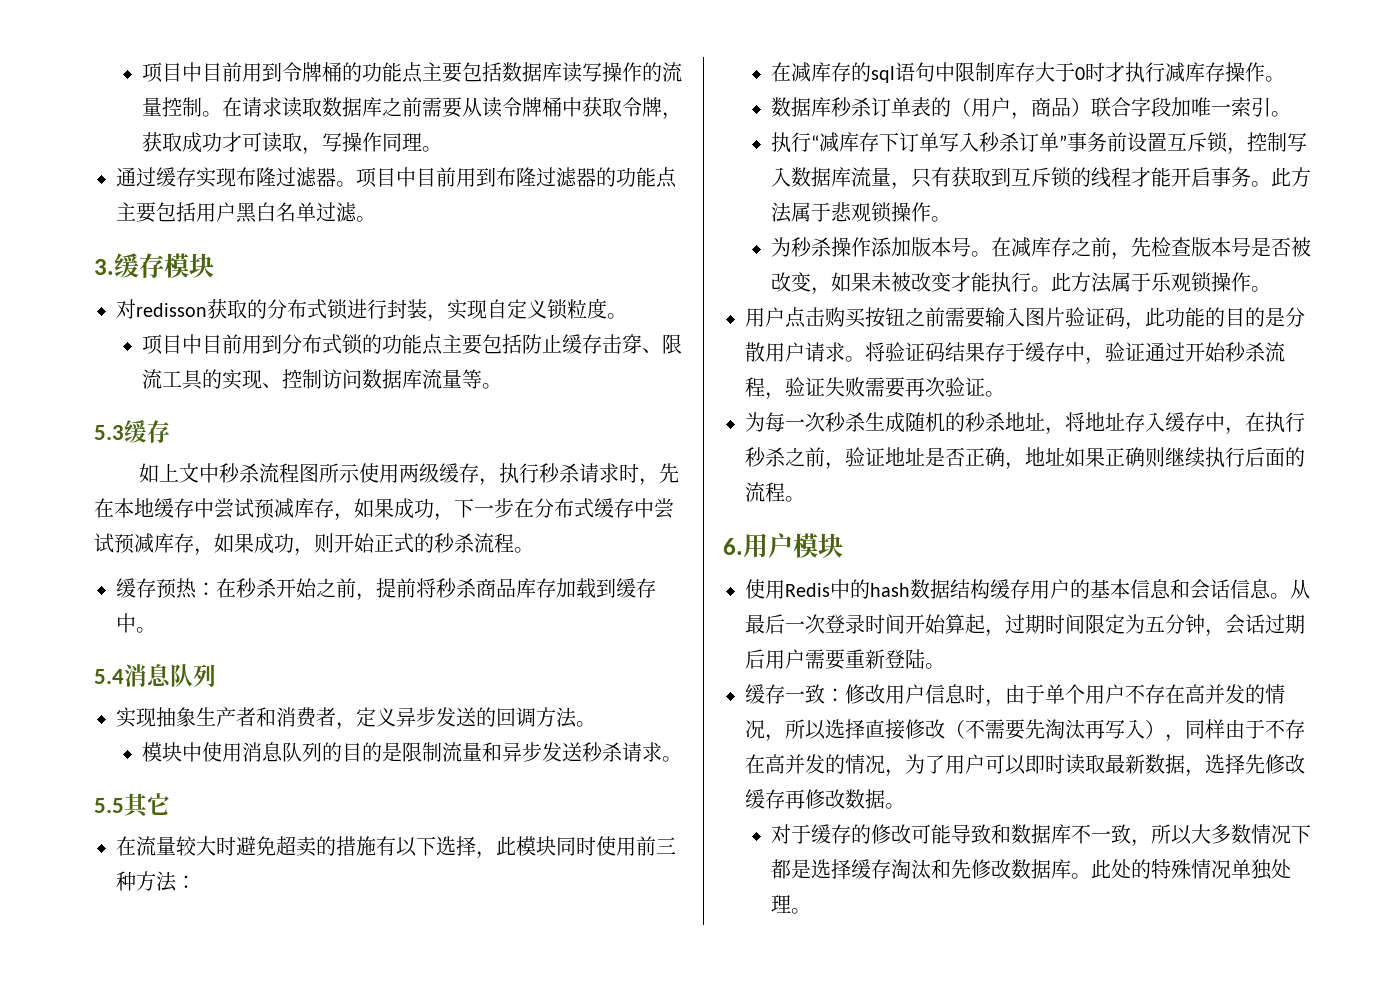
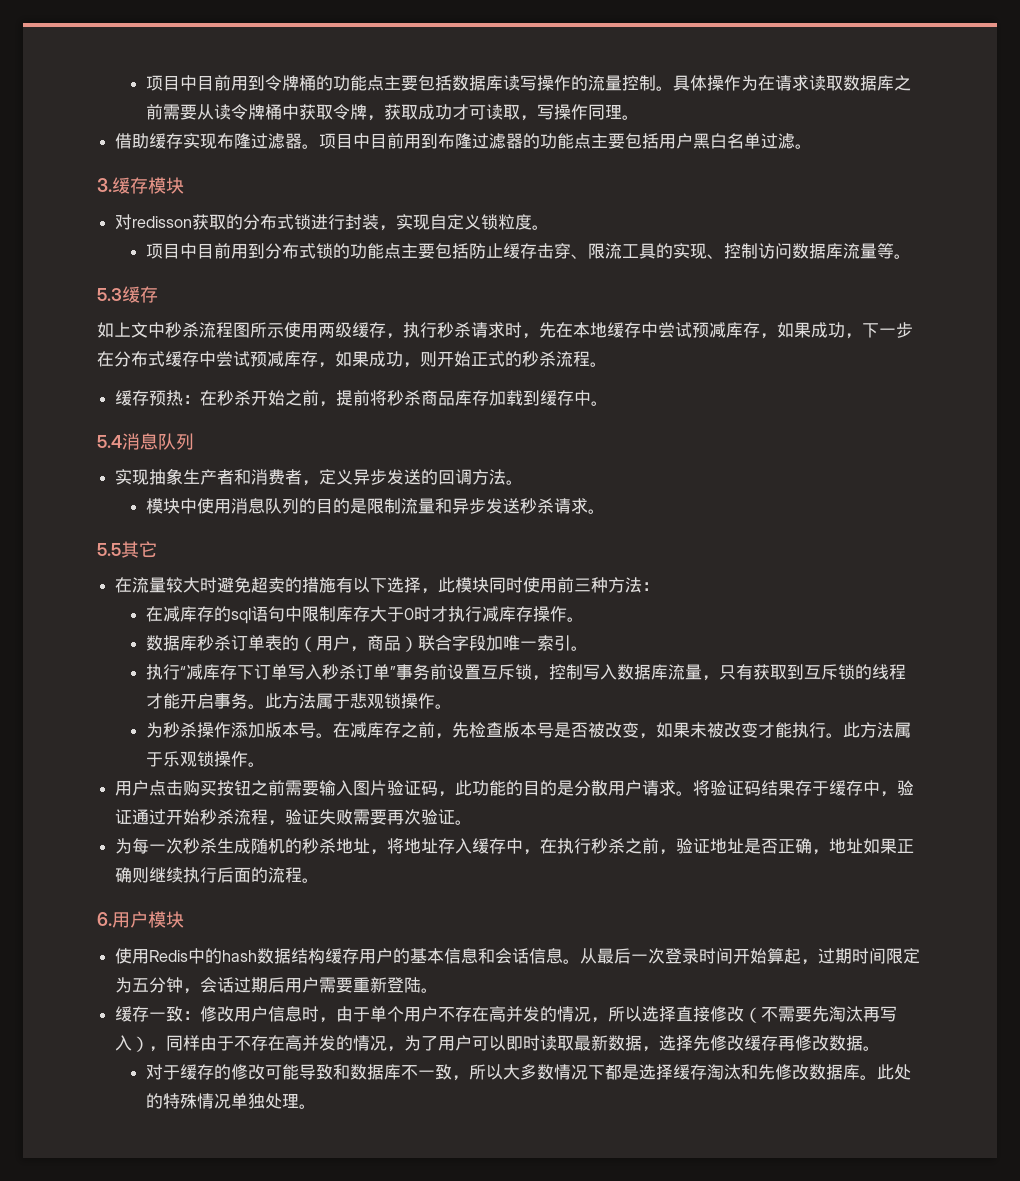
- 在请求读取数据库之前需要从读令牌桶中获取令牌，获取成功才可读取，写操作同理。
+ 具体操作为在请求读取数据库之前需要从读令牌桶中获取令牌，获取成功才可读取，写操作同理。
- 通过缓存实现布隆过滤器。
+ 借助缓存实现布隆过滤器。

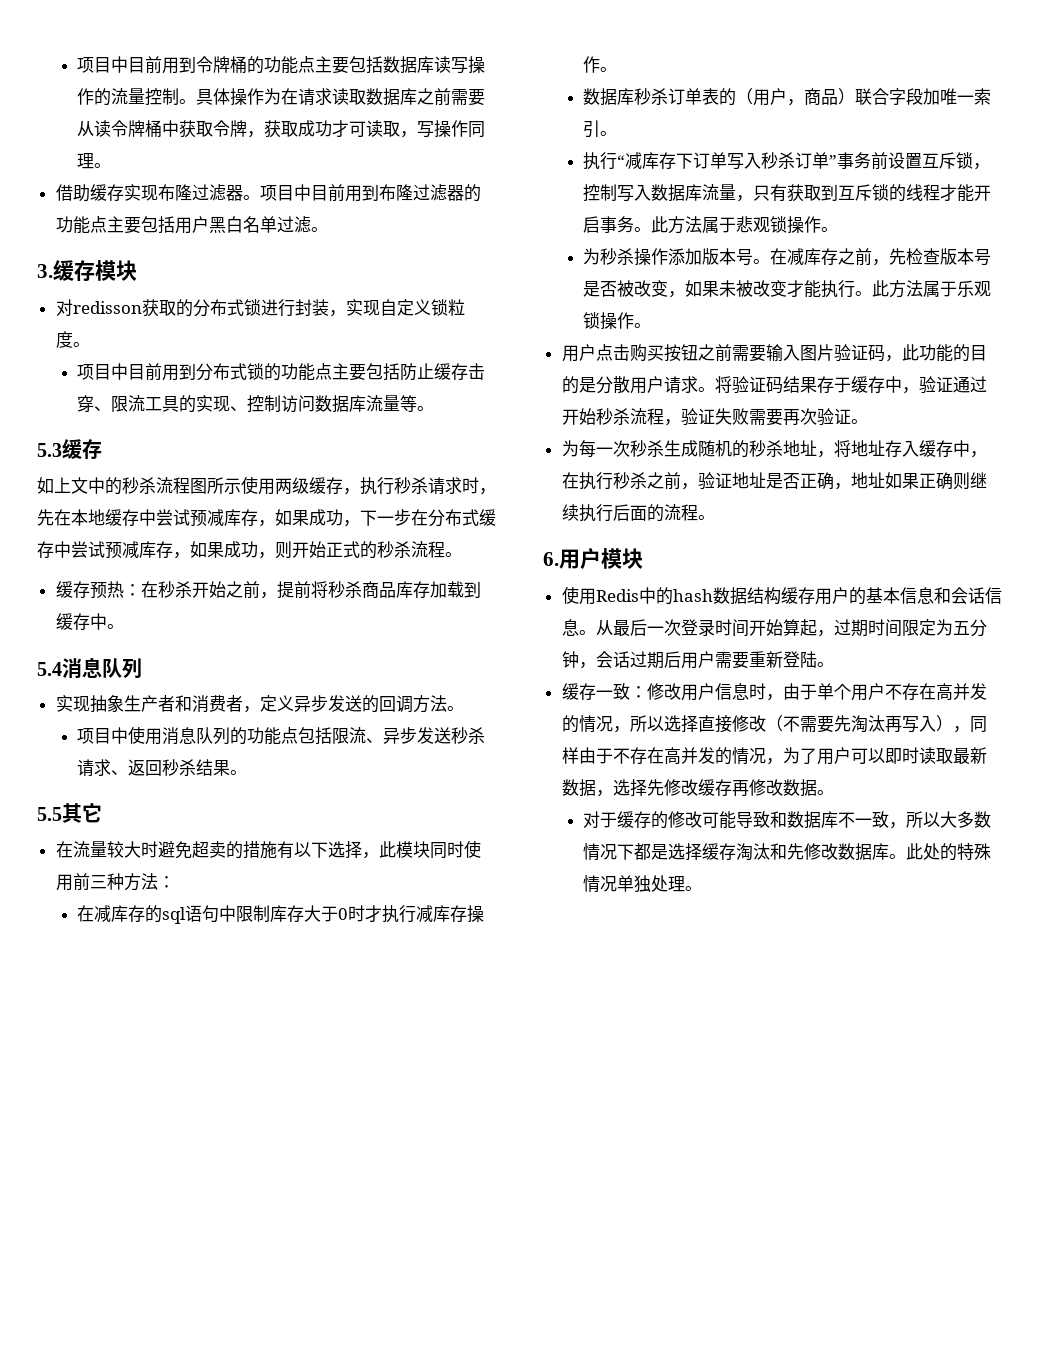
- 如上文中秒杀流程图所示使用两级缓存，执行秒杀请求时，先在本地缓存中尝试预减库存，如果成功，下一步在分布式缓存中尝试预减库存，如果成功，则开始正式的秒杀流程。
+ 如上文中的秒杀流程图所示使用两级缓存，执行秒杀请求时，先在本地缓存中尝试预减库存，如果成功，下一步在分布式缓存中尝试预减库存，如果成功，则开始正式的秒杀流程。
- 模块中使用消息队列的目的是限制流量和异步发送秒杀请求。
+ 项目中使用消息队列的功能点包括限流、异步发送秒杀请求、返回秒杀结果。

